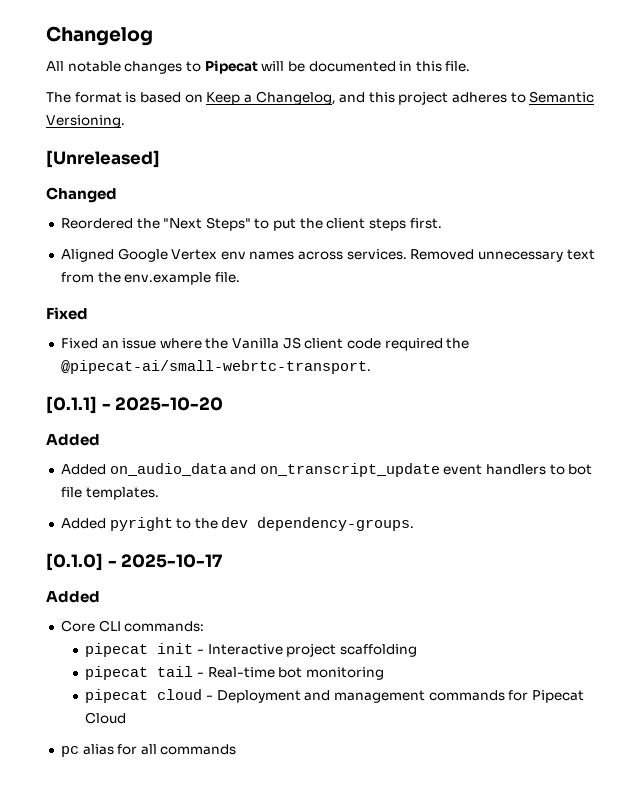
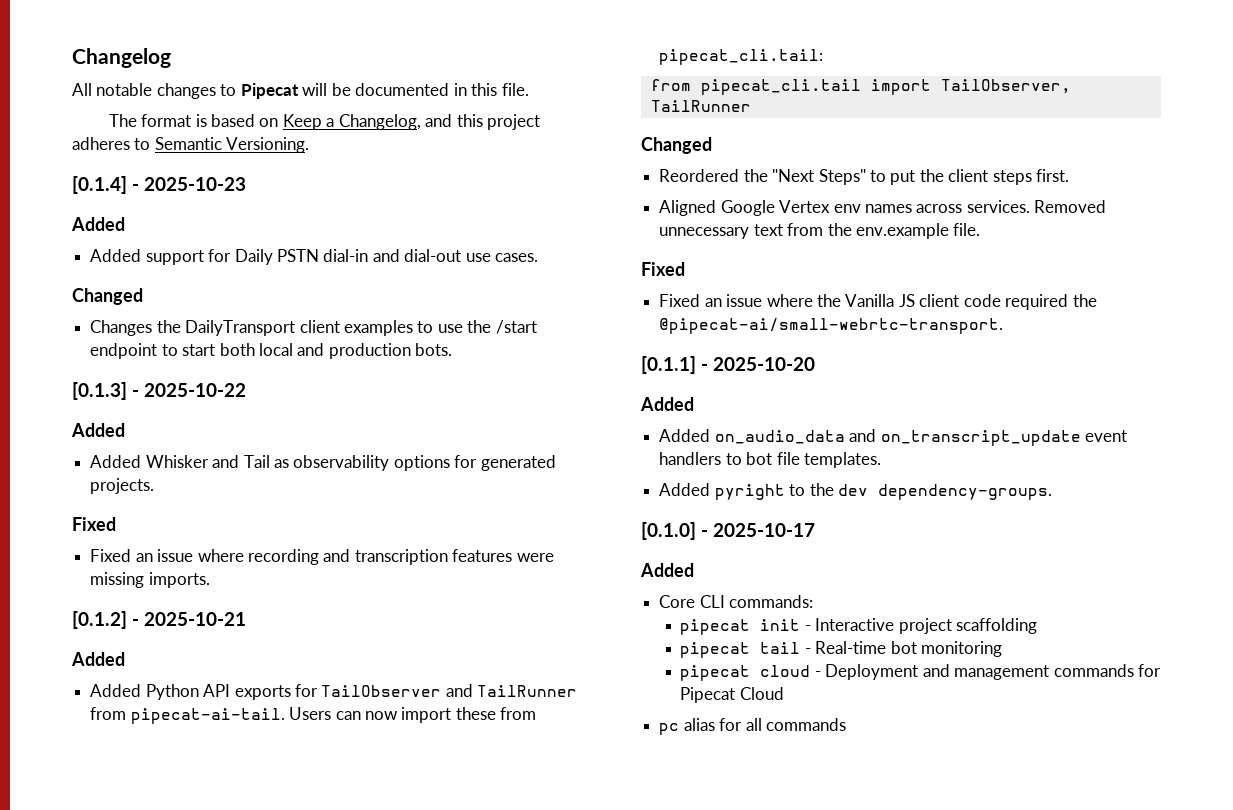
- [Unreleased]
+ [0.1.4] - 2025-10-23
+ Added
+ Added support for Daily PSTN dial-in and dial-out use cases.
+ Changed
+ Changes the DailyTransport client examples to use the /start endpoint to start both local and production bots.
+ [0.1.3] - 2025-10-22
+ Added
+ Added Whisker and Tail as observability options for generated projects.
+ Fixed
+ Fixed an issue where recording and transcription features were missing imports.
+ [0.1.2] - 2025-10-21
+ Added
+ Added Python API exports for TailObserver and TailRunner from pipecat-ai-tail. Users can now import these from pipecat_cli.tail:
+ from pipecat_cli.tail import TailObserver, TailRunner

